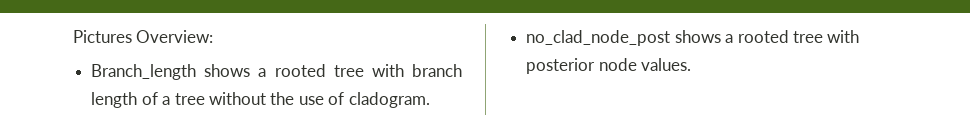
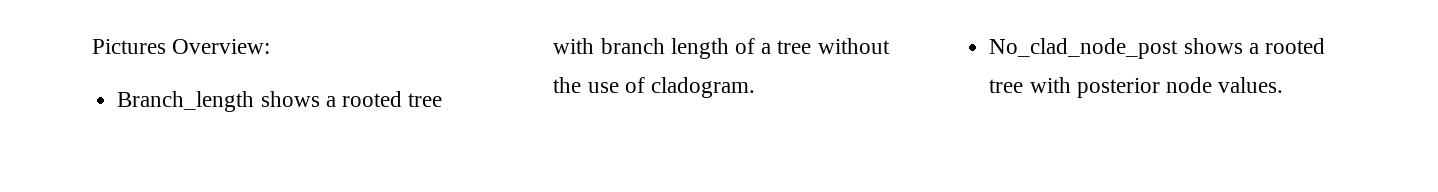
- no_clad_node_post shows a rooted tree with posterior node values.
+ No_clad_node_post shows a rooted tree with posterior node values.

